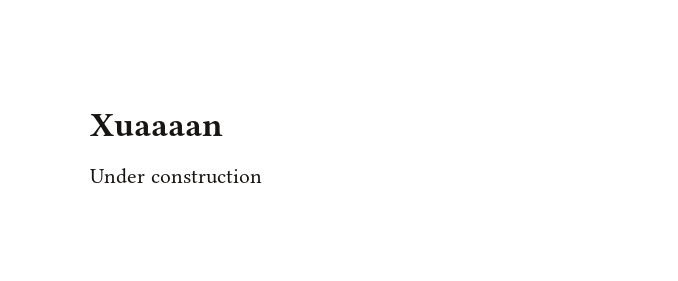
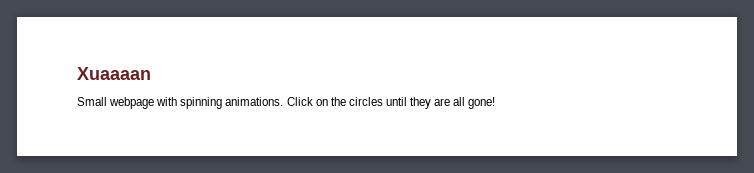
- Under construction
+ Small webpage with spinning animations. Click on the circles until they are all gone!

